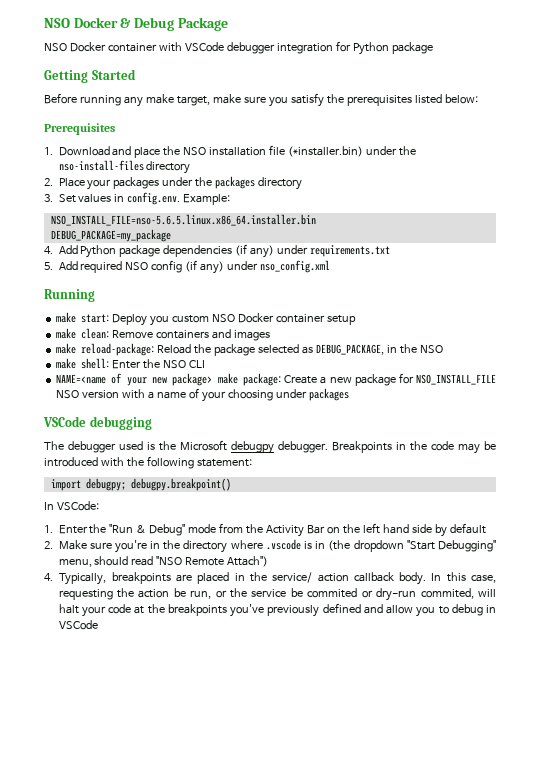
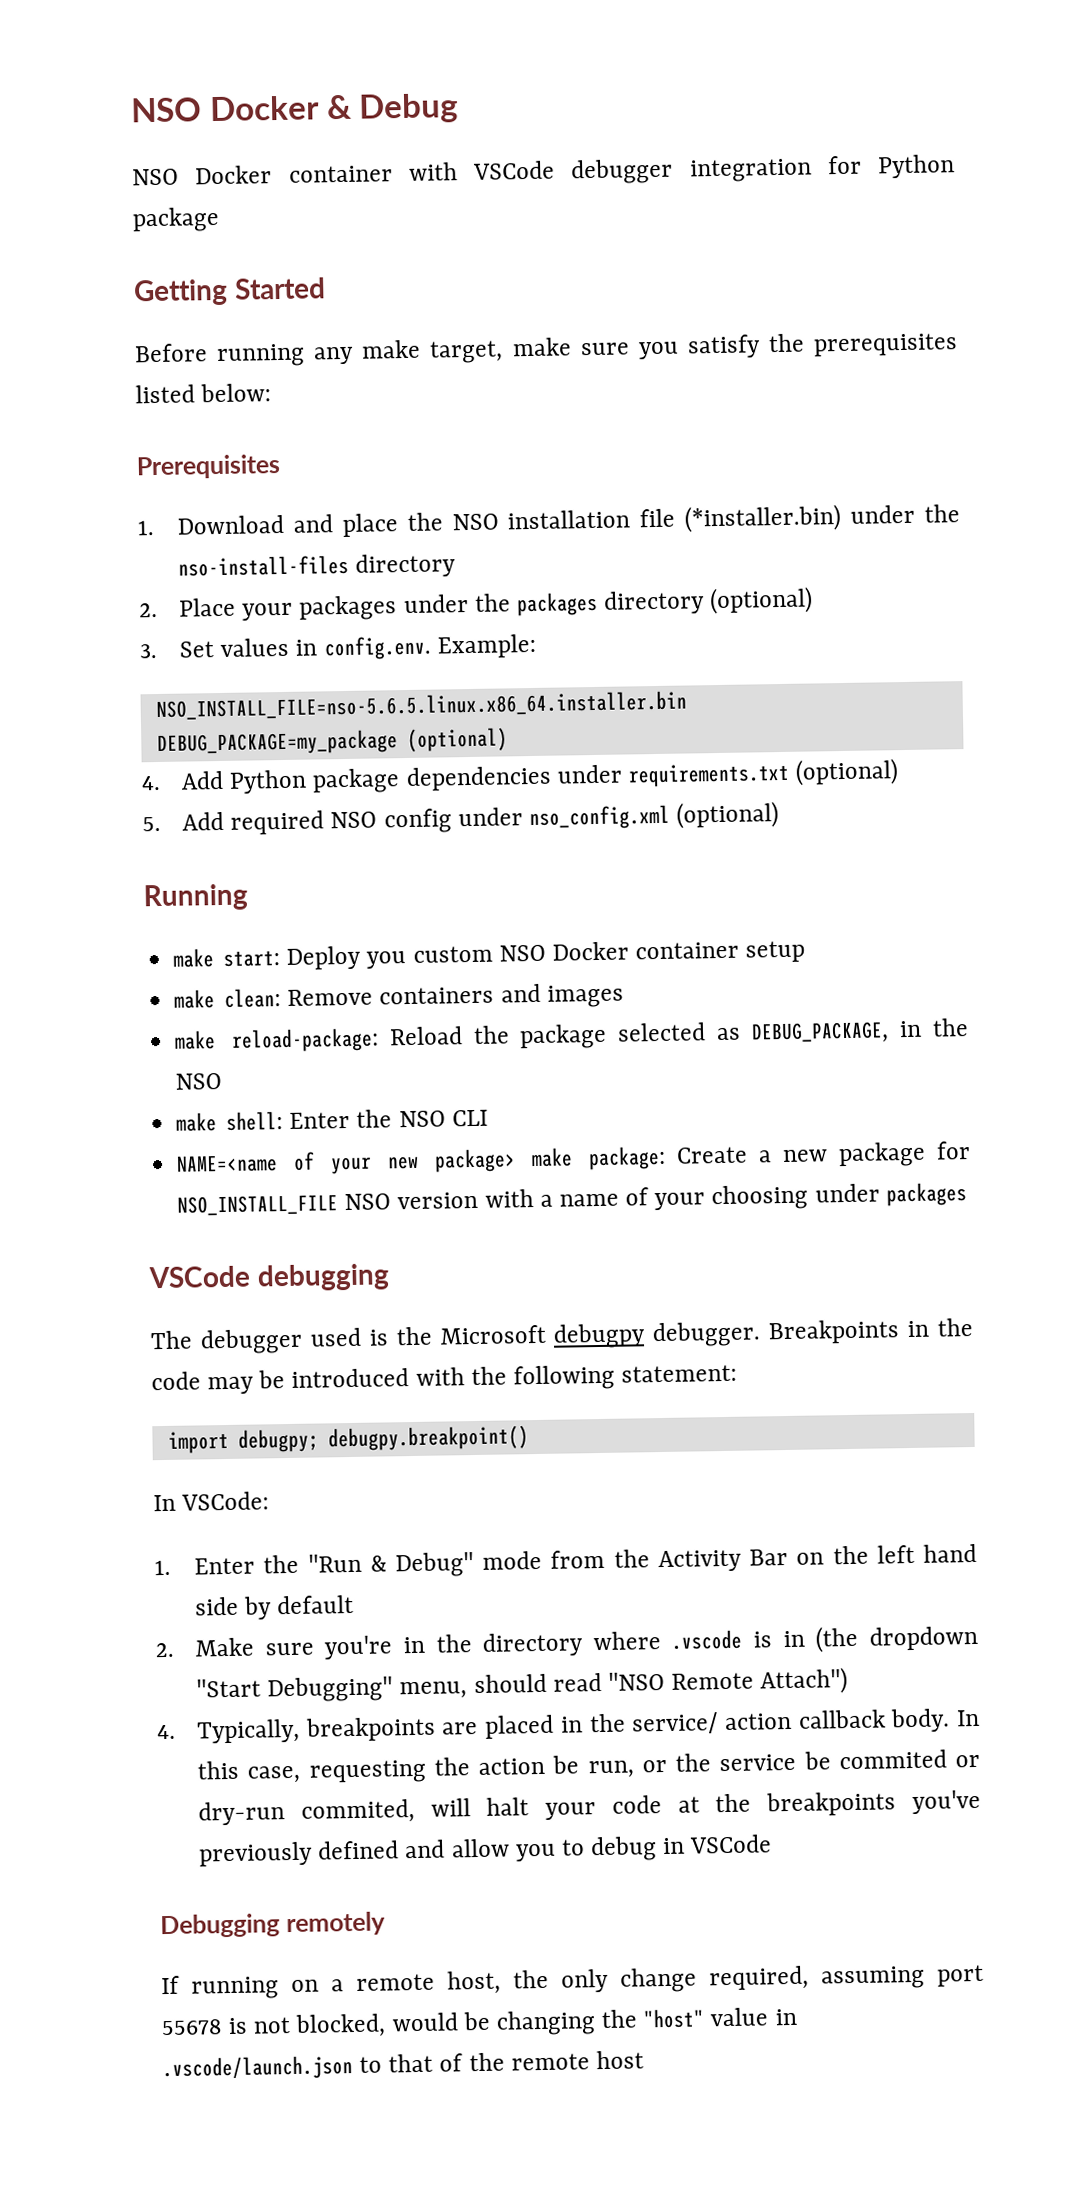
- NSO Docker & Debug Package
+ NSO Docker & Debug
- 2. Place your packages under the packages directory
+ 2. Place your packages under the packages directory (optional)
- DEBUG_PACKAGE=my_package
+ DEBUG_PACKAGE=my_package (optional)
- 4. Add Python package dependencies (if any) under requirements.txt
+ 4. Add Python package dependencies under requirements.txt (optional)
- 5. Add required NSO config (if any) under nso_config.xml
+ 5. Add required NSO config under nso_config.xml (optional)
+ Debugging remotely
+ If running on a remote host, the only change required, assuming port 55678 is not blocked, would be changing the "host" value in .vscode/launch.json to that of the remote host

